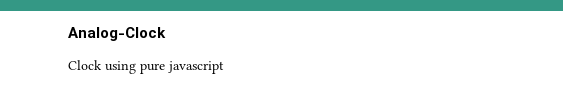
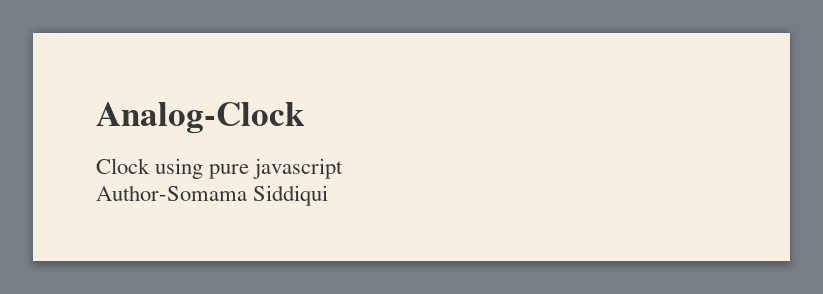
+ Author-Somama Siddiqui

